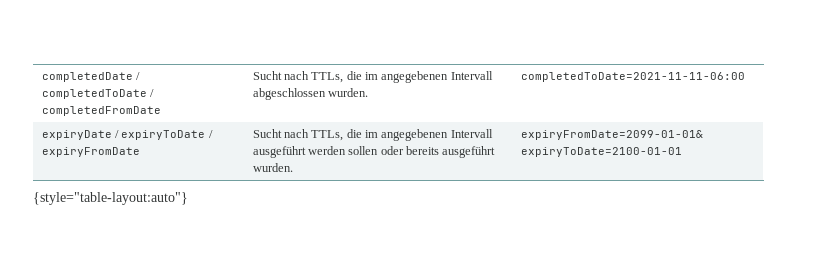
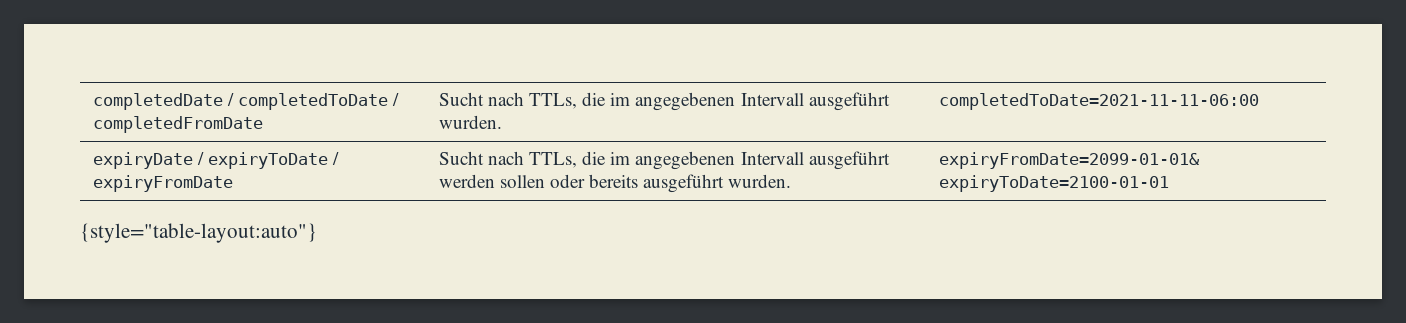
- completedDate / completedToDate / completedFromDate | Sucht nach TTLs, die im angegebenen Intervall abgeschlossen wurden. | completedToDate=2021-11-11-06:00
+ completedDate / completedToDate / completedFromDate | Sucht nach TTLs, die im angegebenen Intervall ausgeführt wurden. | completedToDate=2021-11-11-06:00

